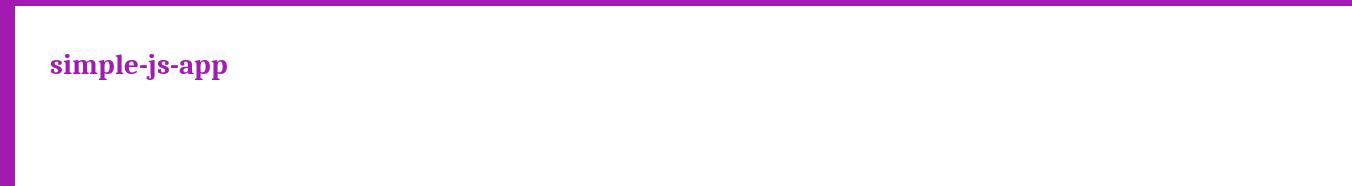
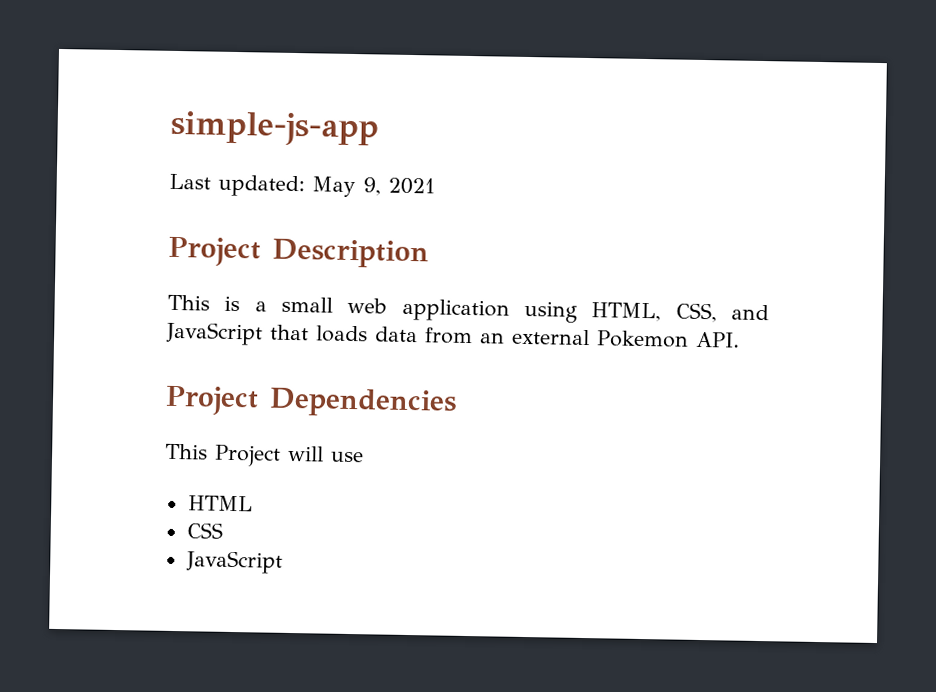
+ Last updated: May 9, 2021
+ Project Description
+ This is a small web application using HTML, CSS, and JavaScript that loads data from an external Pokemon API.
+ Project Dependencies
+ This Project will use
+ HTML
+ CSS
+ JavaScript

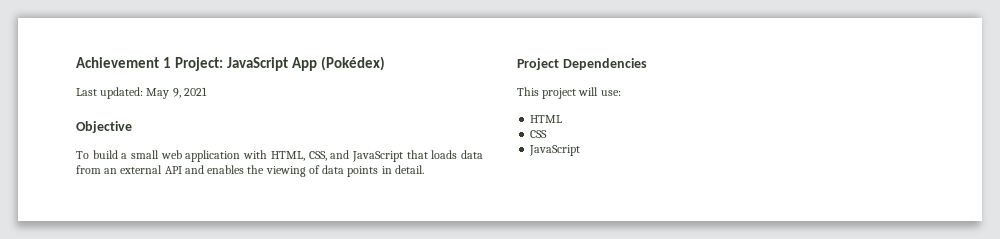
- simple-js-app
+ Achievement 1 Project: JavaScript App (Pokédex)
- Project Description
- This is a small web application using HTML, CSS, and JavaScript that loads data from an external Pokemon API.
+ Objective
+ To build a small web application with HTML, CSS, and JavaScript that loads data from an external API and enables the viewing of data points in detail.
- This Project will use
+ This project will use:

